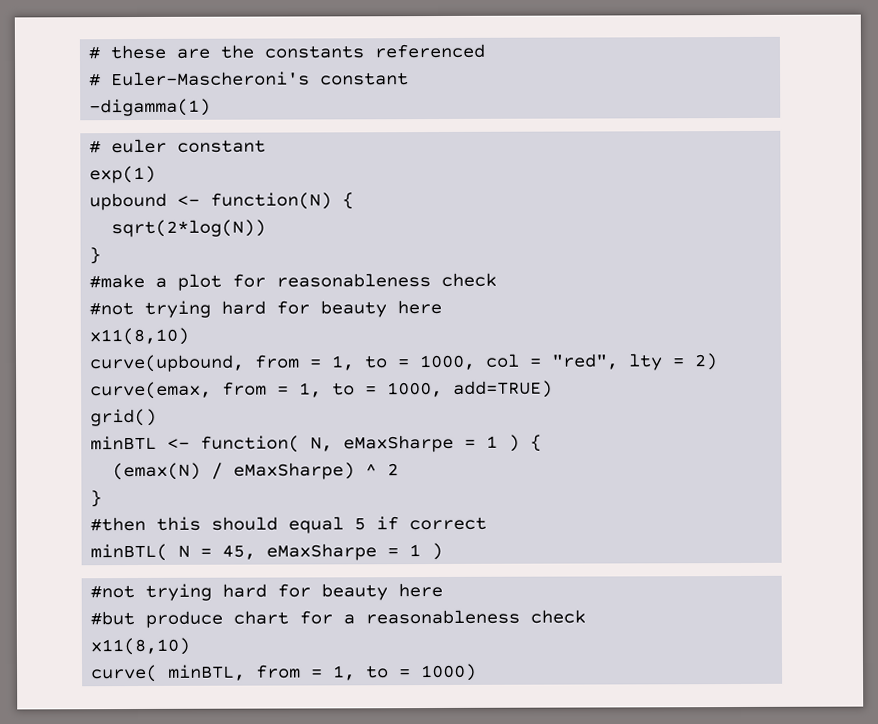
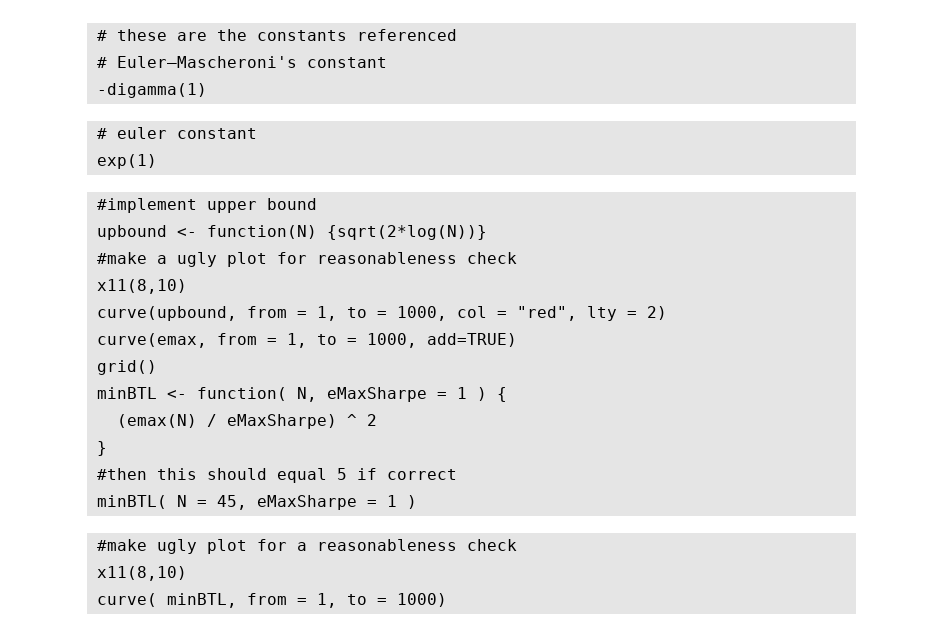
+ #implement upper bound
- upbound <- function(N) {
- sqrt(2*log(N))
- }
+ upbound <- function(N) {sqrt(2*log(N))}
- #make a plot for reasonableness check
- #not trying hard for beauty here
+ #make a ugly plot for reasonableness check
  minBTL( N = 45, eMaxSharpe = 1 )
- #not trying hard for beauty here
- #but produce chart for a reasonableness check
+ #make ugly plot for a reasonableness check

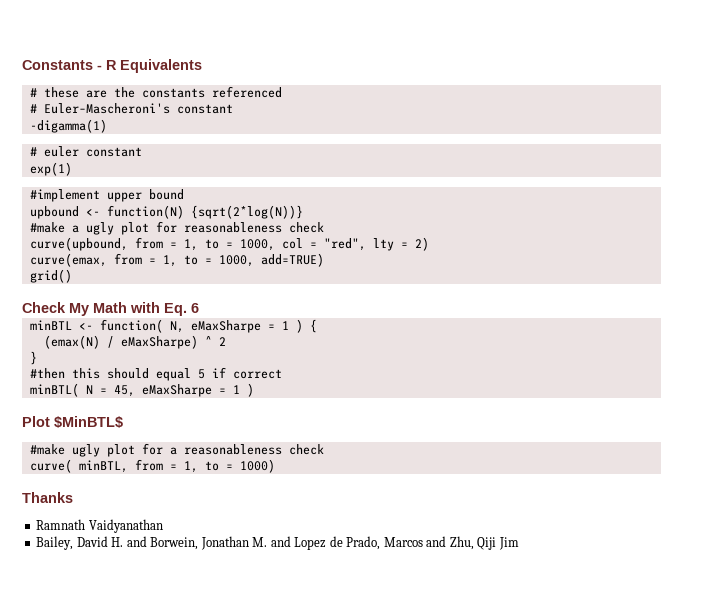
+ Constants - R Equivalents
  #make a ugly plot for reasonableness check
- x11(8,10)
+ Check My Math with Eq. 6
+ Plot $MinBTL$
  #make ugly plot for a reasonableness check
- x11(8,10)
+ Thanks
+ Ramnath Vaidyanathan
+ Bailey, David H. and Borwein, Jonathan M. and Lopez de Prado, Marcos and Zhu, Qiji Jim

